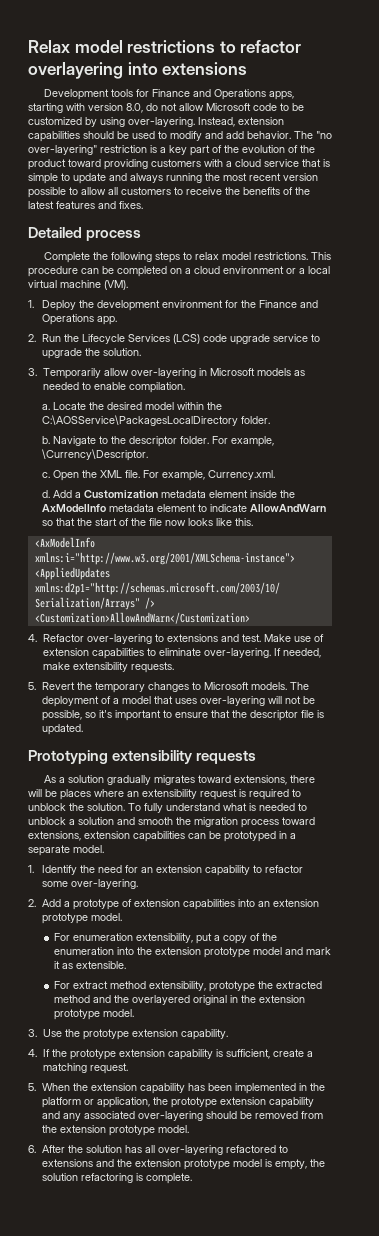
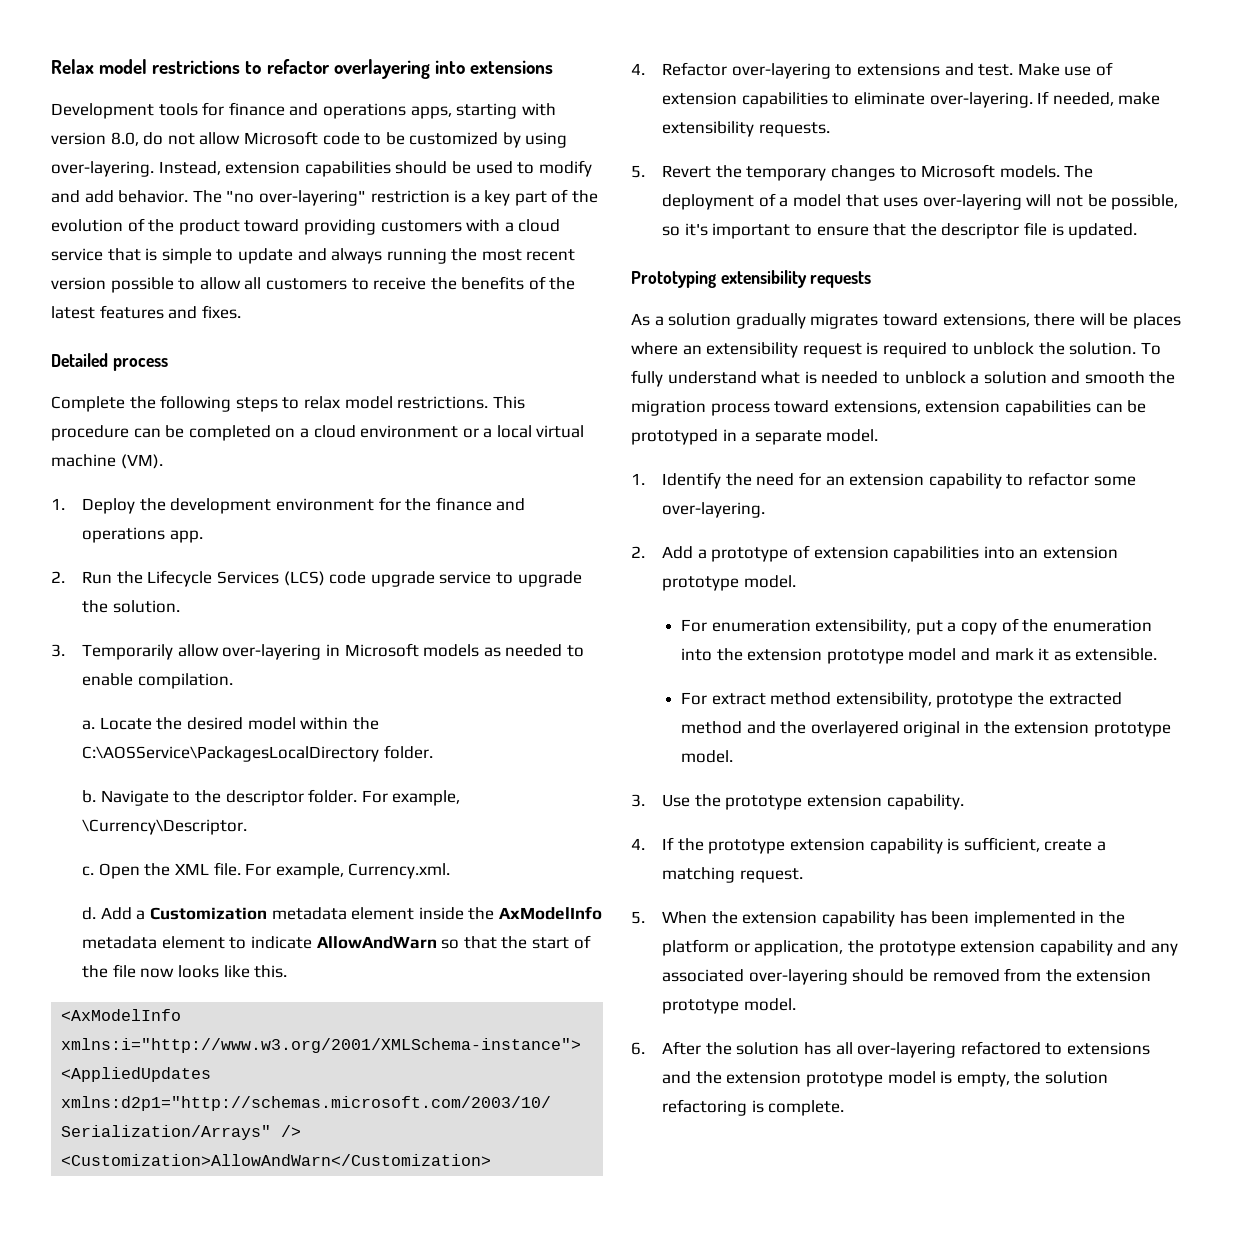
- Development tools for Finance and Operations apps, starting with version 8.0, do not allow Microsoft code to be customized by using over-layering.
+ Development tools for finance and operations apps, starting with version 8.0, do not allow Microsoft code to be customized by using over-layering.
- 1. Deploy the development environment for the Finance and Operations app.
+ 1. Deploy the development environment for the finance and operations app.

